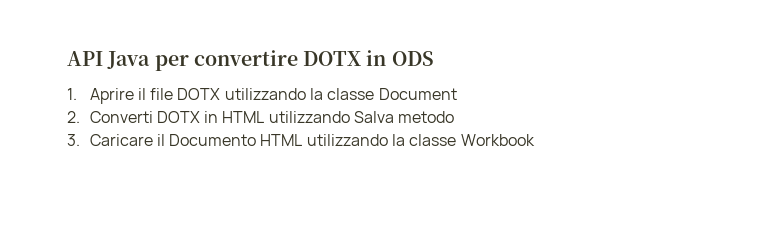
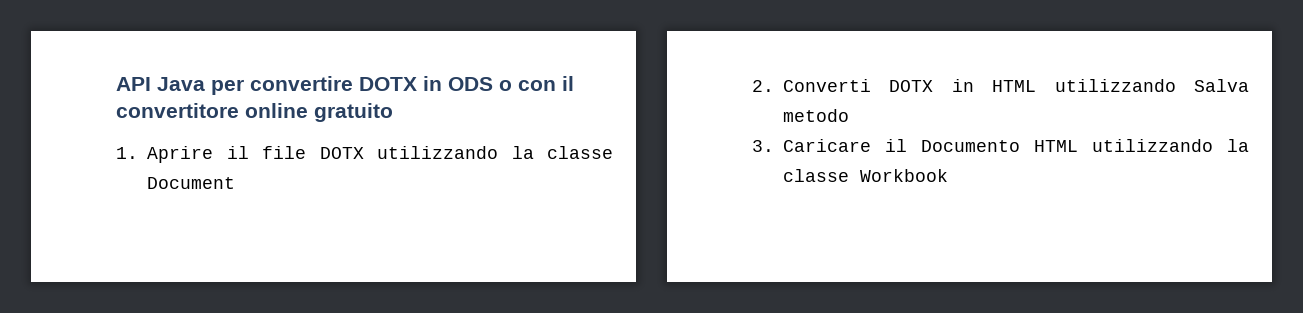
- API Java per convertire DOTX in ODS
+ API Java per convertire DOTX in ODS o con il convertitore online gratuito

